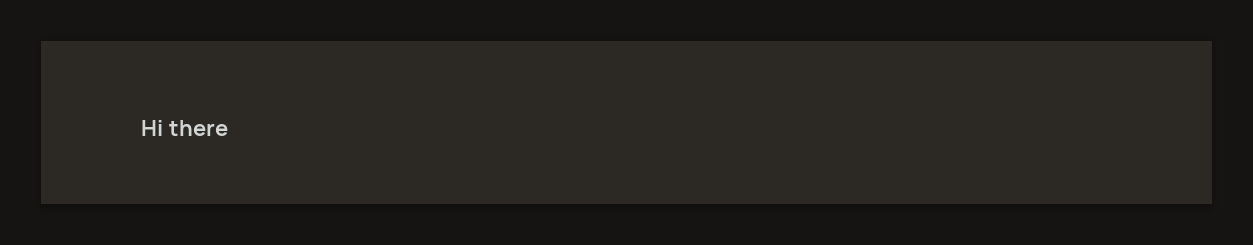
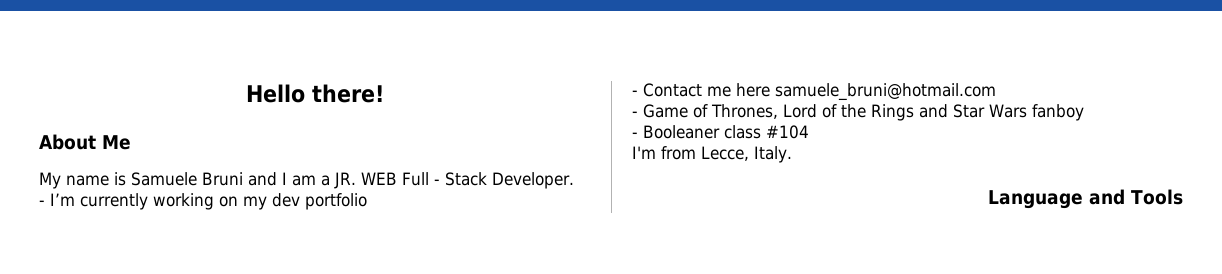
- Hi there
+ Hello there!
+ About Me
+ My name is Samuele Bruni and I am a JR. WEB Full - Stack Developer.
+ - I’m currently working on my dev portfolio
+ - Contact me here samuele_bruni@hotmail.com
+ - Game of Thrones, Lord of the Rings and Star Wars fanboy
+ - Booleaner class #104
+ I'm from Lecce, Italy.
+ Language and Tools

